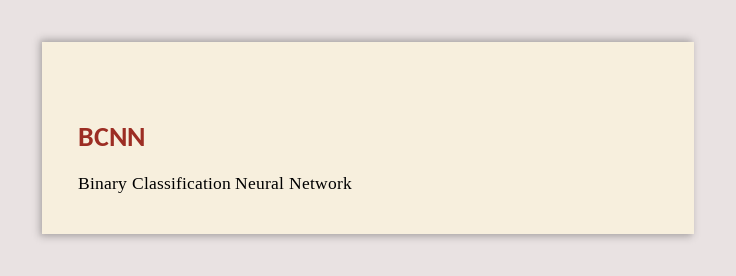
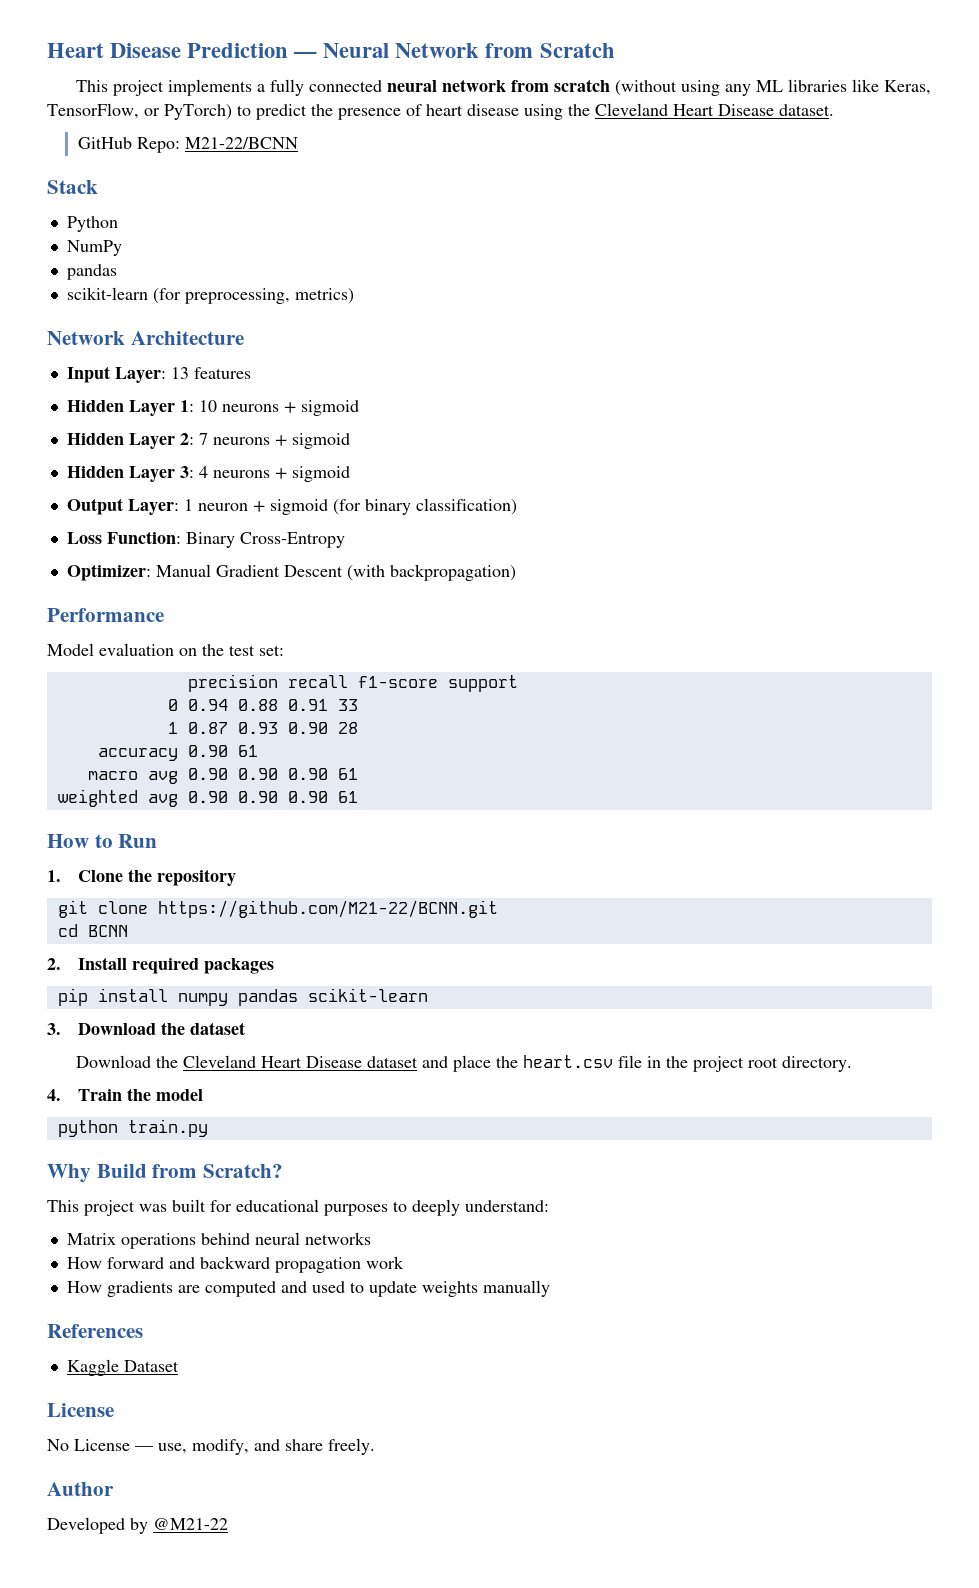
- BCNN
- Binary Classification Neural Network
+ Heart Disease Prediction — Neural Network from Scratch
+ This project implements a fully connected neural network from scratch (without using any ML libraries like Keras, TensorFlow, or PyTorch) to predict the presence of heart disease using the Cleveland Heart Disease dataset.
+ GitHub Repo: M21-22/BCNN
+ Stack
+ Python
+ NumPy
+ pandas
+ scikit-learn (for preprocessing, metrics)
+ Network Architecture
+ Input Layer: 13 features
+ Hidden Layer 1: 10 neurons + sigmoid
+ Hidden Layer 2: 7 neurons + sigmoid
+ Hidden Layer 3: 4 neurons + sigmoid
+ Output Layer: 1 neuron + sigmoid (for binary classification)
+ Loss Function: Binary Cross-Entropy
+ Optimizer: Manual Gradient Descent (with backpropagation)
+ Performance
+ Model evaluation on the test set:
+ precision recall f1-score support
+ 0 0.94 0.88 0.91 33
+ 1 0.87 0.93 0.90 28
+ accuracy 0.90 61
+ macro avg 0.90 0.90 0.90 61
+ weighted avg 0.90 0.90 0.90 61
+ How to Run
+ 1. Clone the repository
+ git clone https://github.com/M21-22/BCNN.git
+ cd BCNN
+ 2. Install required packages
+ pip install numpy pandas scikit-learn
+ 3. Download the dataset
+ Download the Cleveland Heart Disease dataset and place the heart.csv file in the project root directory.
+ 4. Train the model
+ python train.py
+ Why Build from Scratch?
+ This project was built for educational purposes to deeply understand:
+ Matrix operations behind neural networks
+ How forward and backward propagation work
+ How gradients are computed and used to update weights manually
+ References
+ Kaggle Dataset
+ License
+ No License — use, modify, and share freely.
+ Author
+ Developed by @M21-22

